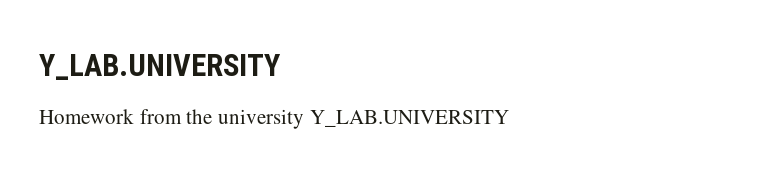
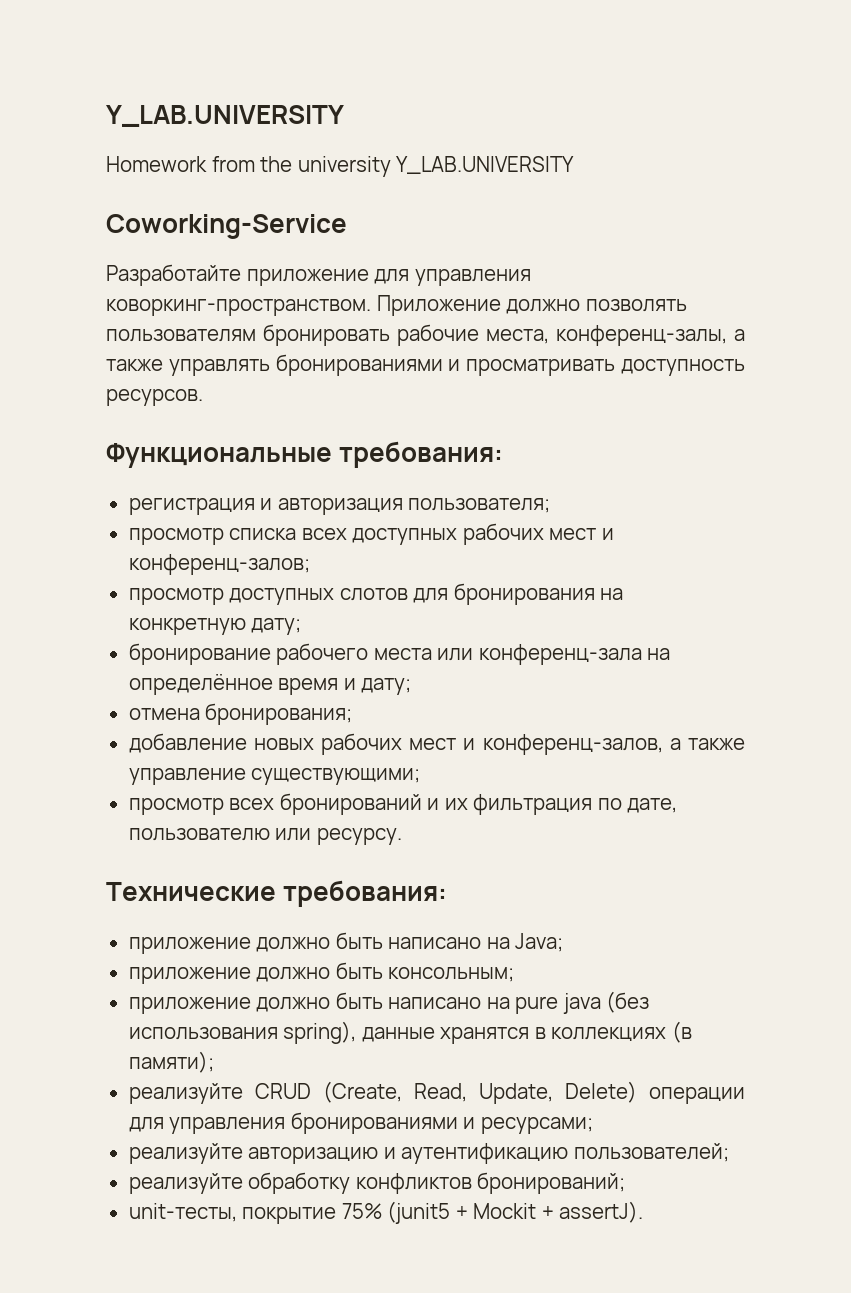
+ Coworking-Service
+ Разработайте приложение для управления коворкинг-пространством. Приложение должно позволять пользователям бронировать рабочие места, конференц-залы, а также управлять бронированиями и просматривать доступность ресурсов.
+ Функциональные требования:
+ регистрация и авторизация пользователя;
+ просмотр списка всех доступных рабочих мест и конференц-залов;
+ просмотр доступных слотов для бронирования на конкретную дату;
+ бронирование рабочего места или конференц-зала на определённое время и дату;
+ отмена бронирования;
+ добавление новых рабочих мест и конференц-залов, а также управление существующими;
+ просмотр всех бронирований и их фильтрация по дате, пользователю или ресурсу.
+ Технические требования:
+ приложение должно быть написано на Java;
+ приложение должно быть консольным;
+ приложение должно быть написано на pure java (без использования spring), данные хранятся в коллекциях (в памяти);
+ реализуйте CRUD (Create, Read, Update, Delete) операции для управления бронированиями и ресурсами;
+ реализуйте авторизацию и аутентификацию пользователей;
+ реализуйте обработку конфликтов бронирований;
+ unit-тесты, покрытие 75% (junit5 + Mockit + assertJ).

